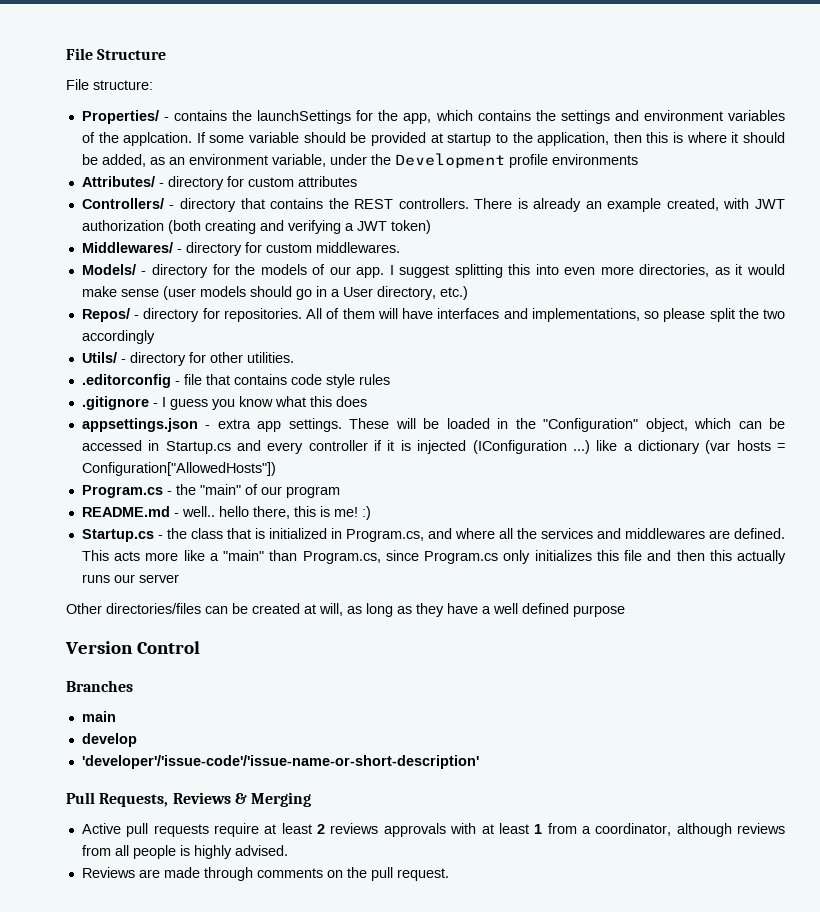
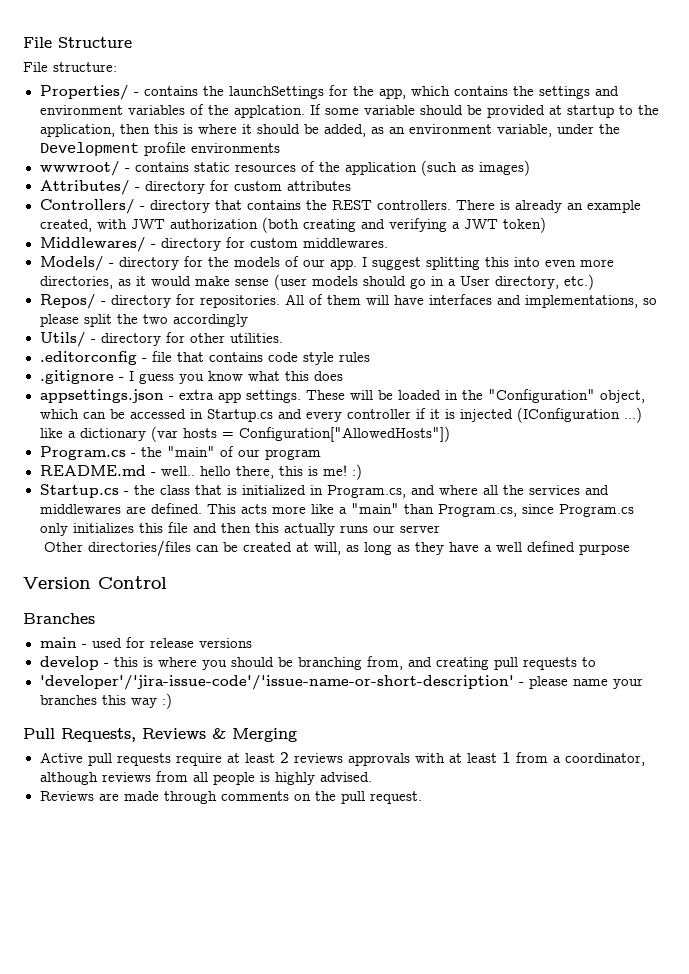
+ wwwroot/ - contains static resources of the application (such as images)
- main
- develop
- 'developer'/'issue-code'/'issue-name-or-short-description'
+ main - used for release versions
+ develop - this is where you should be branching from, and creating pull requests to
+ 'developer'/'jira-issue-code'/'issue-name-or-short-description' - please name your branches this way :)

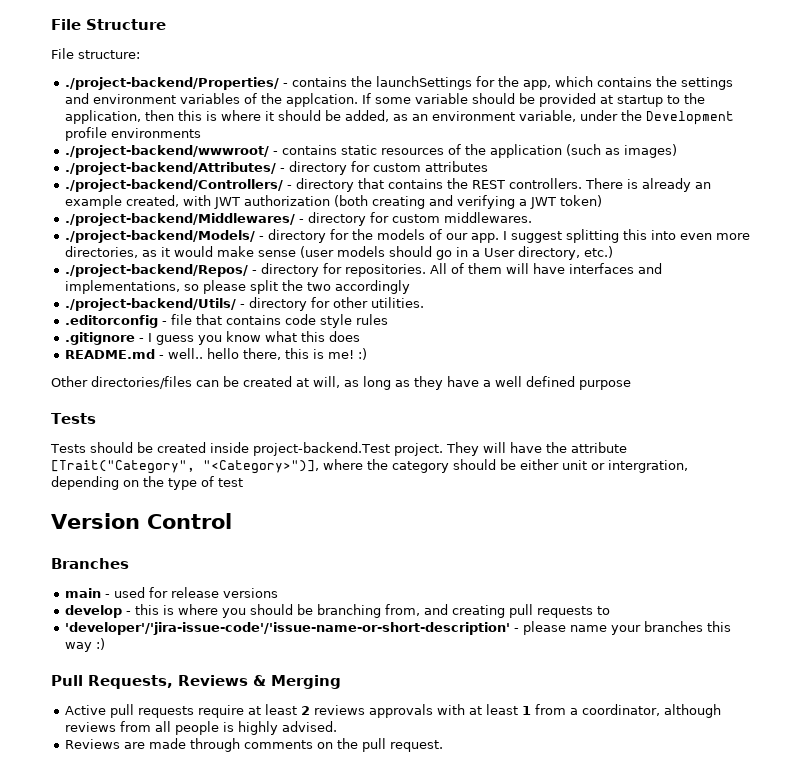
- Properties/ - contains the launchSettings for the app, which contains the settings and environment variables of the applcation.
+ ./project-backend/Properties/ - contains the launchSettings for the app, which contains the settings and environment variables of the applcation.
- wwwroot/ - contains static resources of the application (such as images)
+ ./project-backend/wwwroot/ - contains static resources of the application (such as images)
- Attributes/ - directory for custom attributes
+ ./project-backend/Attributes/ - directory for custom attributes
- Controllers/ - directory that contains the REST controllers.
+ ./project-backend/Controllers/ - directory that contains the REST controllers.
- Middlewares/ - directory for custom middlewares.
+ ./project-backend/Middlewares/ - directory for custom middlewares.
- Models/ - directory for the models of our app.
+ ./project-backend/Models/ - directory for the models of our app.
- Repos/ - directory for repositories.
+ ./project-backend/Repos/ - directory for repositories.
- Utils/ - directory for other utilities.
+ ./project-backend/Utils/ - directory for other utilities.
- appsettings.json - extra app settings. These will be loaded in the "Configuration" object, which can be accessed in Startup.cs and every controller if it is injected (IConfiguration ...) like a dictionary (var hosts = Configuration["AllowedHosts"])
- Program.cs - the "main" of our program
- Startup.cs - the class that is initialized in Program.cs, and where all the services and middlewares are defined. This acts more like a "main" than Program.cs, since Program.cs only initializes this file and then this actually runs our server
  Other directories/files can be created at will, as long as they have a well defined purpose
+ Tests
+ Tests should be created inside project-backend.Test project. They will have the attribute [Trait("Category", "<Category>")], where the category should be either unit or intergration, depending on the type of test

